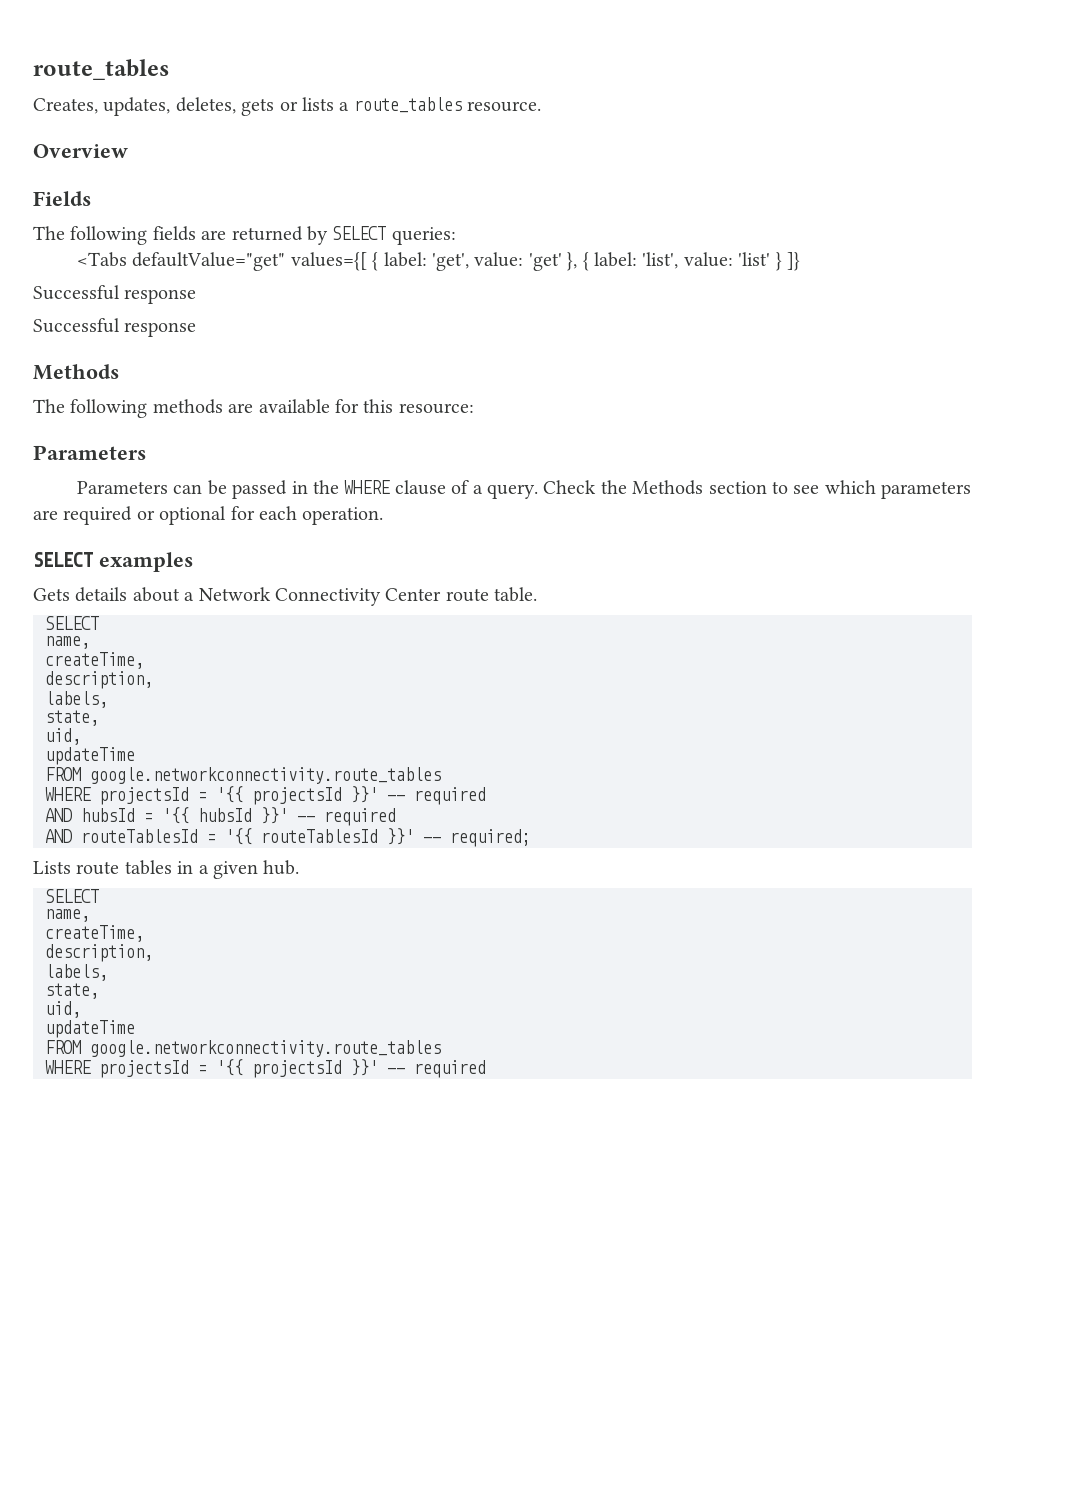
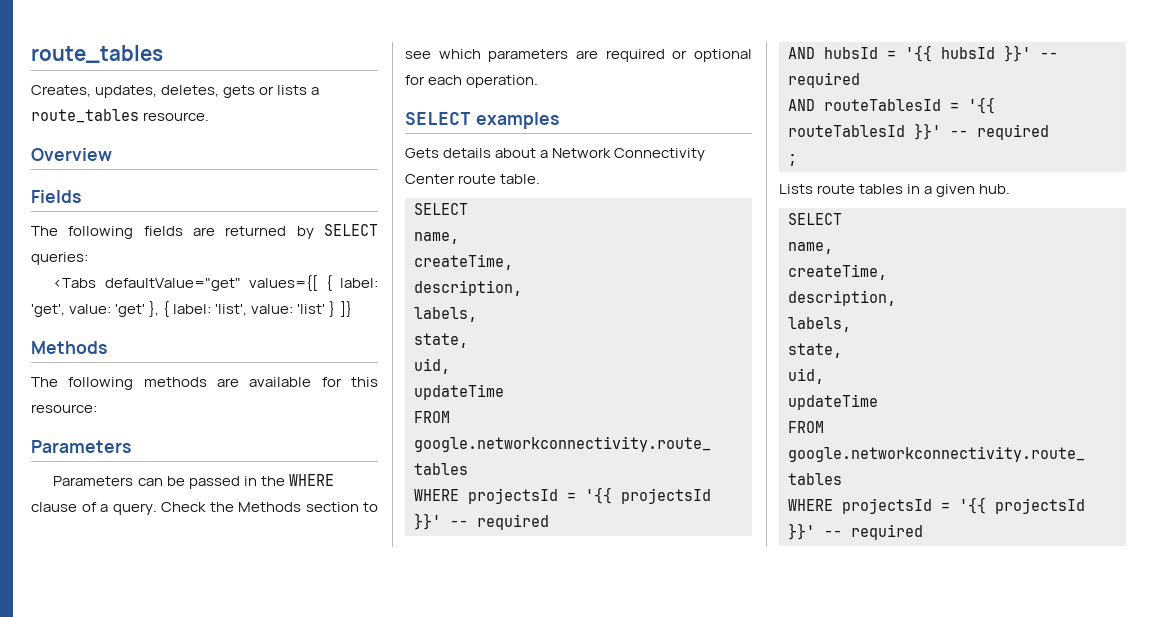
  <Tabs defaultValue="get" values={[ { label: 'get', value: 'get' }, { label: 'list', value: 'list' } ]}
- Successful response
- Successful response
- AND routeTablesId = '{{ routeTablesId }}' -- required;
+ AND routeTablesId = '{{ routeTablesId }}' -- required
+ ;

